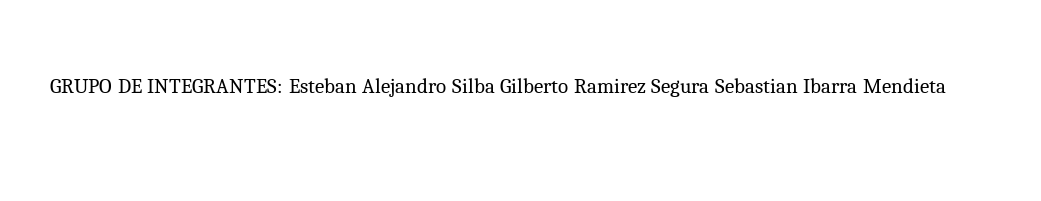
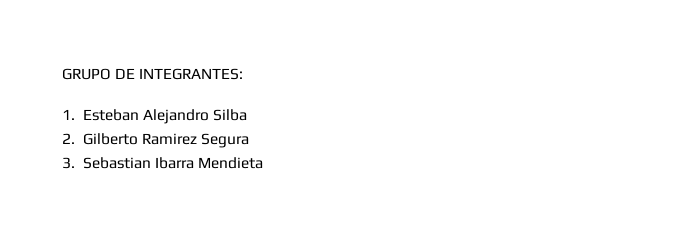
- GRUPO DE INTEGRANTES: Esteban Alejandro Silba Gilberto Ramirez Segura Sebastian Ibarra Mendieta
+ GRUPO DE INTEGRANTES:
+ 1. Esteban Alejandro Silba
+ 2. Gilberto Ramirez Segura
+ 3. Sebastian Ibarra Mendieta

